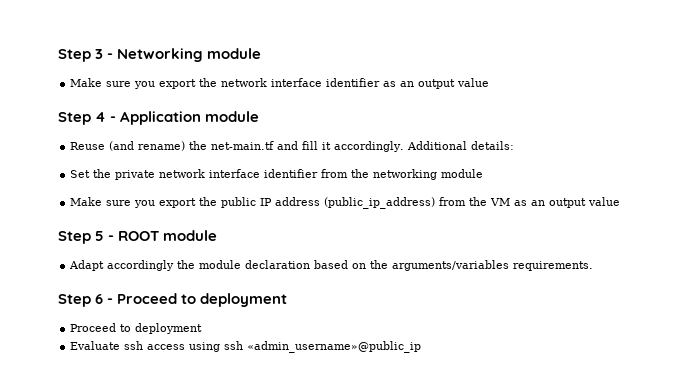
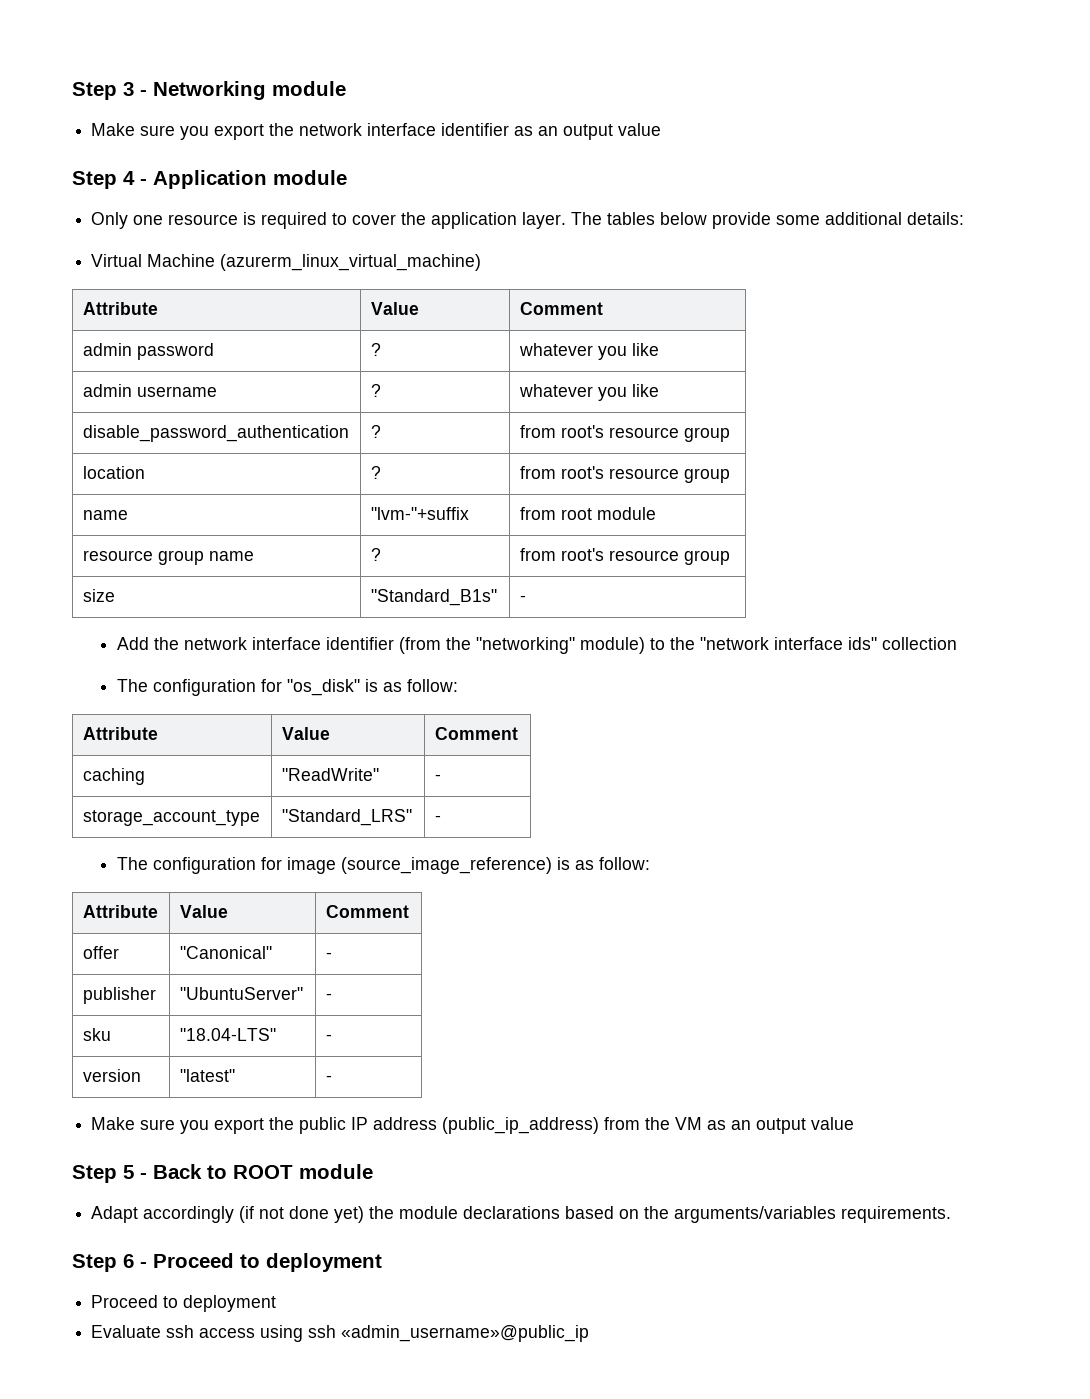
- Reuse (and rename) the net-main.tf and fill it accordingly. Additional details:
- Set the private network interface identifier from the networking module
+ Only one resource is required to cover the application layer. The tables below provide some additional details:
+ Virtual Machine (azurerm_linux_virtual_machine)
+ Attribute | Value | Comment
+ admin password | ? | whatever you like
+ admin username | ? | whatever you like
+ disable_password_authentication | ? | from root's resource group
+ location | ? | from root's resource group
+ name | "lvm-"+suffix | from root module
+ resource group name | ? | from root's resource group
+ size | "Standard_B1s" | -
+ Add the network interface identifier (from the "networking" module) to the "network interface ids" collection
+ The configuration for "os_disk" is as follow:
+ Attribute | Value | Comment
+ caching | "ReadWrite" | -
+ storage_account_type | "Standard_LRS" | -
+ The configuration for image (source_image_reference) is as follow:
+ Attribute | Value | Comment
+ offer | "Canonical" | -
+ publisher | "UbuntuServer" | -
+ sku | "18.04-LTS" | -
+ version | "latest" | -
- Step 5 - ROOT module
+ Step 5 - Back to ROOT module
- Adapt accordingly the module declaration based on the arguments/variables requirements.
+ Adapt accordingly (if not done yet) the module declarations based on the arguments/variables requirements.

